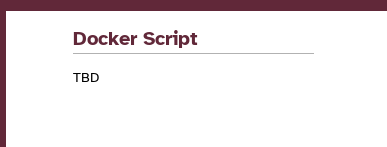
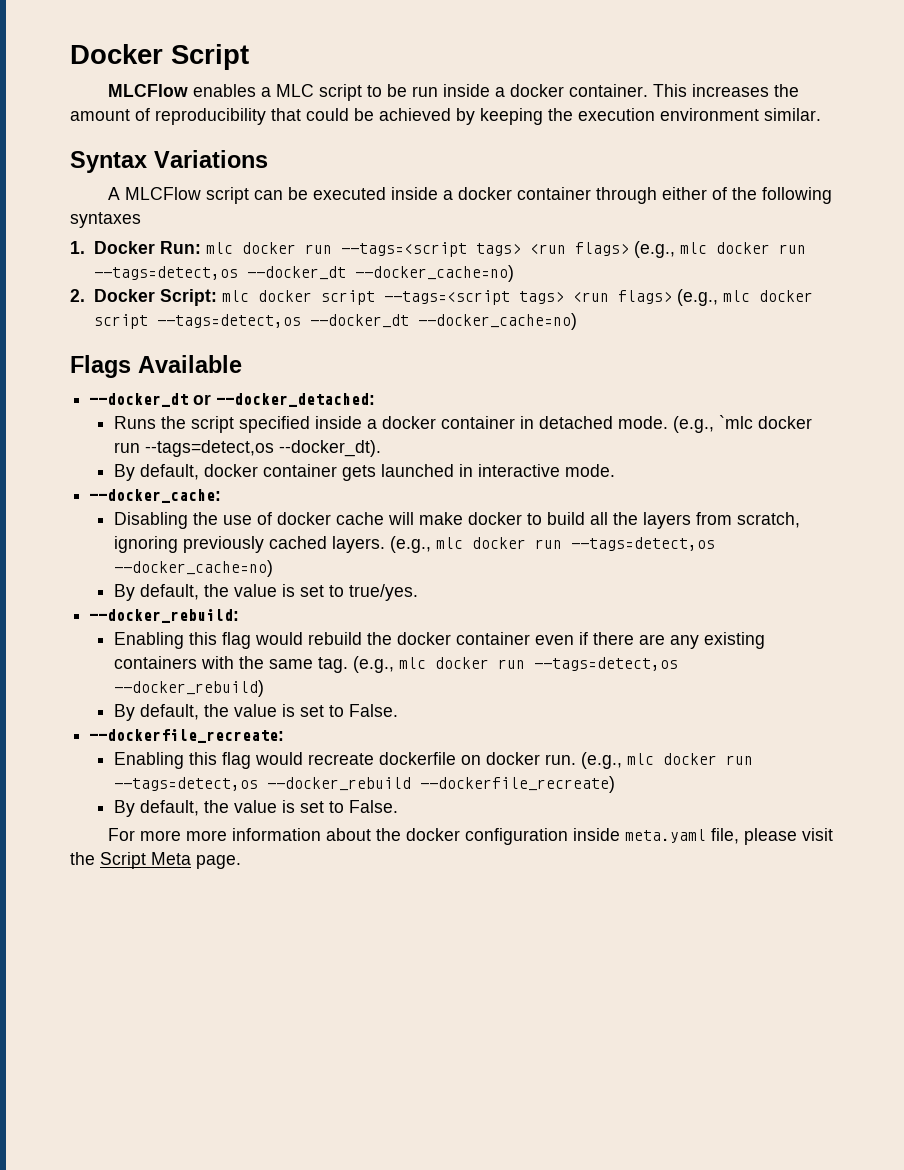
- TBD
+ MLCFlow enables a MLC script to be run inside a docker container. This increases the amount of reproducibility that could be achieved by keeping the execution environment similar.
+ Syntax Variations
+ A MLCFlow script can be executed inside a docker container through either of the following syntaxes
+ 1. Docker Run: mlc docker run --tags=<script tags> <run flags> (e.g., mlc docker run --tags=detect,os --docker_dt --docker_cache=no)
+ 2. Docker Script: mlc docker script --tags=<script tags> <run flags> (e.g., mlc docker script --tags=detect,os --docker_dt --docker_cache=no)
+ Flags Available
+ --docker_dt or --docker_detached:
+ Runs the script specified inside a docker container in detached mode. (e.g., `mlc docker run --tags=detect,os --docker_dt).
+ By default, docker container gets launched in interactive mode.
+ --docker_cache:
+ Disabling the use of docker cache will make docker to build all the layers from scratch, ignoring previously cached layers. (e.g., mlc docker run --tags=detect,os --docker_cache=no)
+ By default, the value is set to true/yes.
+ --docker_rebuild:
+ Enabling this flag would rebuild the docker container even if there are any existing containers with the same tag. (e.g., mlc docker run --tags=detect,os --docker_rebuild)
+ By default, the value is set to False.
+ --dockerfile_recreate:
+ Enabling this flag would recreate dockerfile on docker run. (e.g., mlc docker run --tags=detect,os --docker_rebuild --dockerfile_recreate)
+ By default, the value is set to False.
+ For more more information about the docker configuration inside meta.yaml file, please visit the Script Meta page.

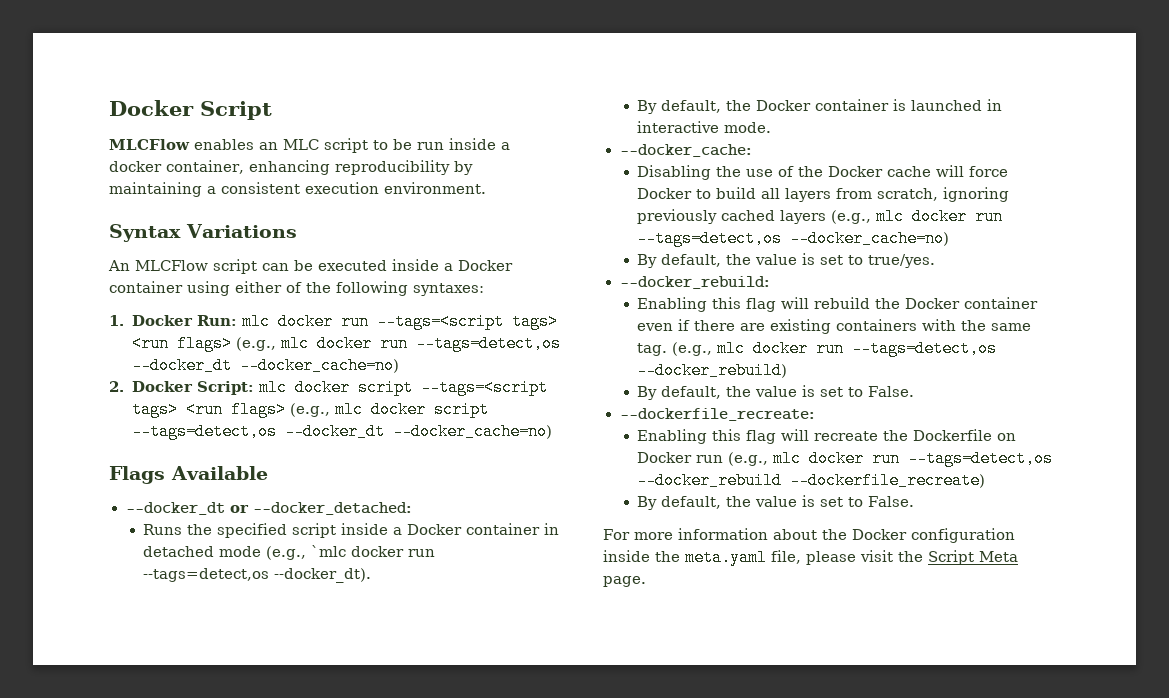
- MLCFlow enables a MLC script to be run inside a docker container. This increases the amount of reproducibility that could be achieved by keeping the execution environment similar.
+ MLCFlow enables an MLC script to be run inside a docker container, enhancing reproducibility by maintaining a consistent execution environment.
- A MLCFlow script can be executed inside a docker container through either of the following syntaxes
+ An MLCFlow script can be executed inside a Docker container using either of the following syntaxes:
- Runs the script specified inside a docker container in detached mode. (e.g., `mlc docker run --tags=detect,os --docker_dt).
+ Runs the specified script inside a Docker container in detached mode (e.g., `mlc docker run --tags=detect,os --docker_dt).
- By default, docker container gets launched in interactive mode.
+ By default, the Docker container is launched in interactive mode.
- Disabling the use of docker cache will make docker to build all the layers from scratch, ignoring previously cached layers. (e.g., mlc docker run --tags=detect,os --docker_cache=no)
+ Disabling the use of the Docker cache will force Docker to build all layers from scratch, ignoring previously cached layers (e.g., mlc docker run --tags=detect,os --docker_cache=no)
- Enabling this flag would rebuild the docker container even if there are any existing containers with the same tag.
+ Enabling this flag will rebuild the Docker container even if there are existing containers with the same tag.
- Enabling this flag would recreate dockerfile on docker run. (e.g., mlc docker run --tags=detect,os --docker_rebuild --dockerfile_recreate)
+ Enabling this flag will recreate the Dockerfile on Docker run (e.g., mlc docker run --tags=detect,os --docker_rebuild --dockerfile_recreate)
- For more more information about the docker configuration inside meta.yaml file, please visit the Script Meta page.
+ For more information about the Docker configuration inside the meta.yaml file, please visit the Script Meta page.

